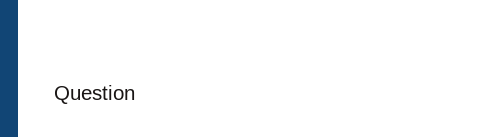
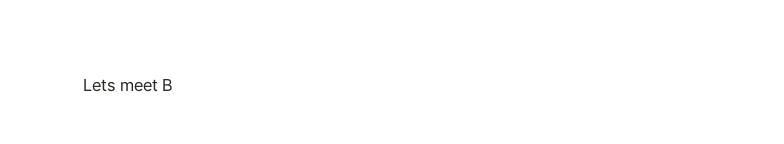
- Question
+ Lets meet B

